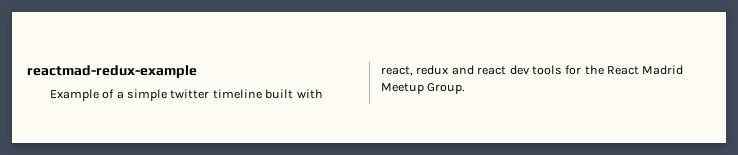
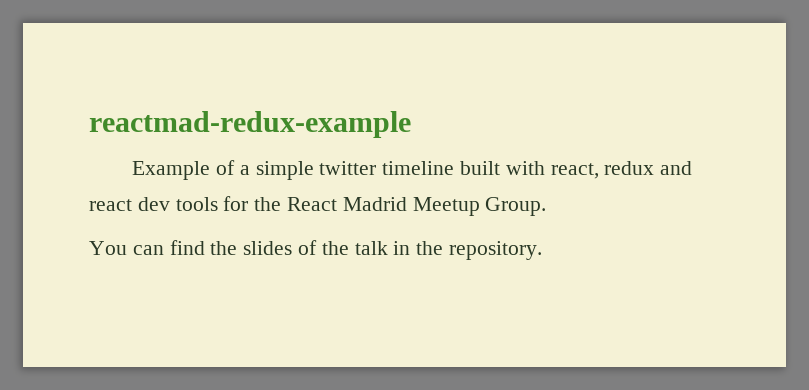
+ You can find the slides of the talk in the repository.

